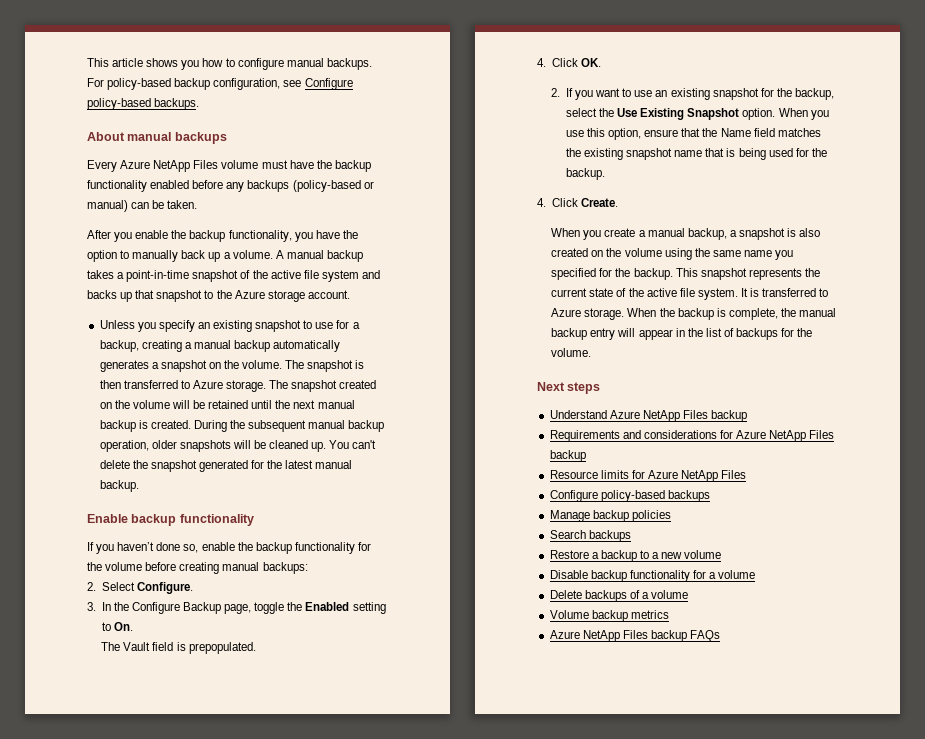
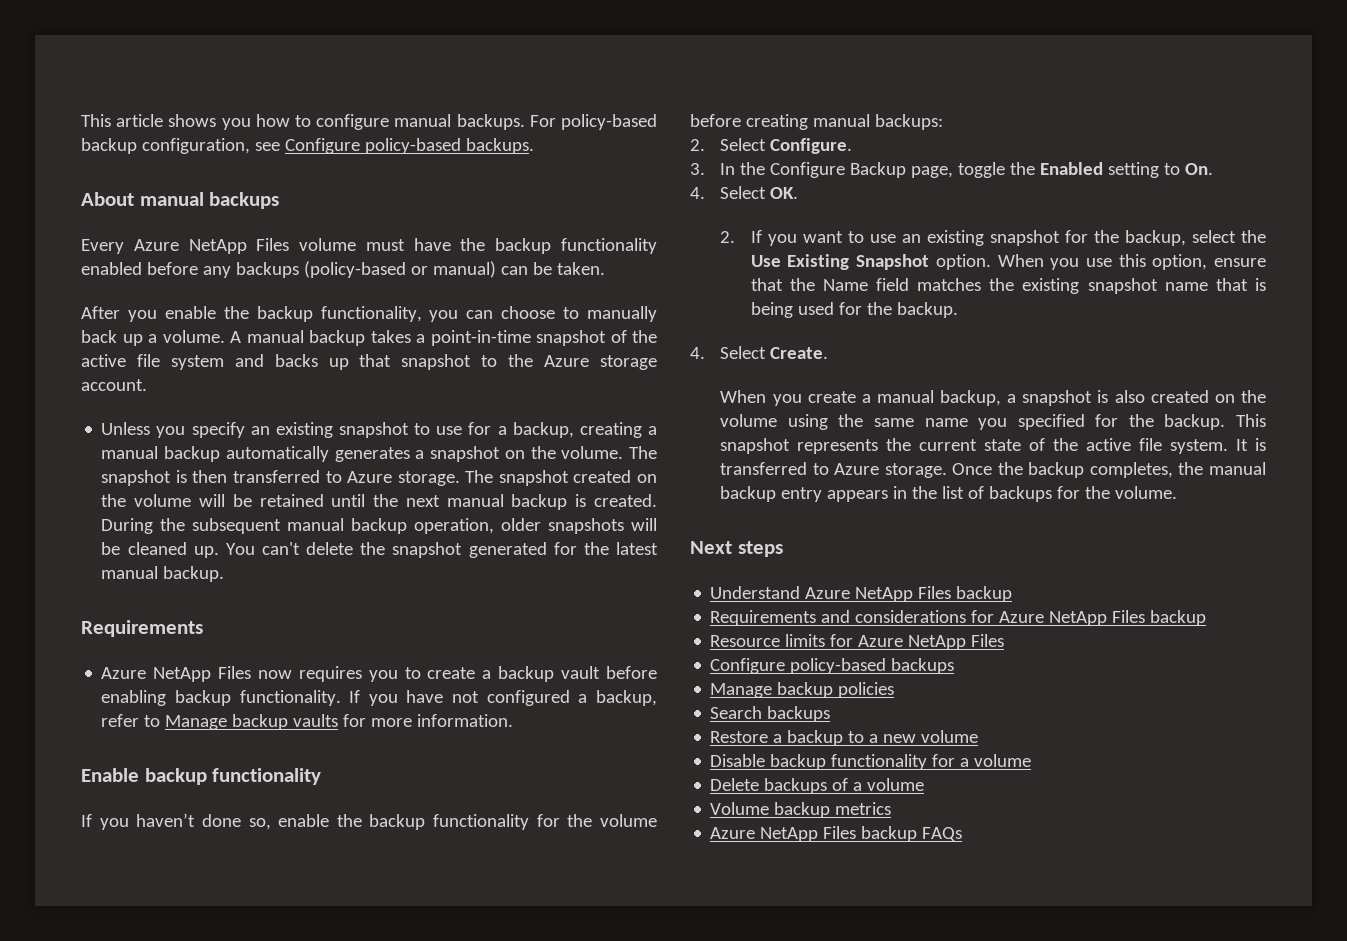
- After you enable the backup functionality, you have the option to manually back up a volume.
+ After you enable the backup functionality, you can choose to manually back up a volume.
  You can't delete the snapshot generated for the latest manual backup.
+ Requirements
+ Azure NetApp Files now requires you to create a backup vault before enabling backup functionality. If you have not configured a backup, refer to Manage backup vaults for more information.
- The Vault field is prepopulated.
- 4. Click OK.
+ 4. Select OK.
- 4. Click Create.
+ 4. Select Create.
- When the backup is complete, the manual backup entry will appear in the list of backups for the volume.
+ Once the backup completes, the manual backup entry appears in the list of backups for the volume.

